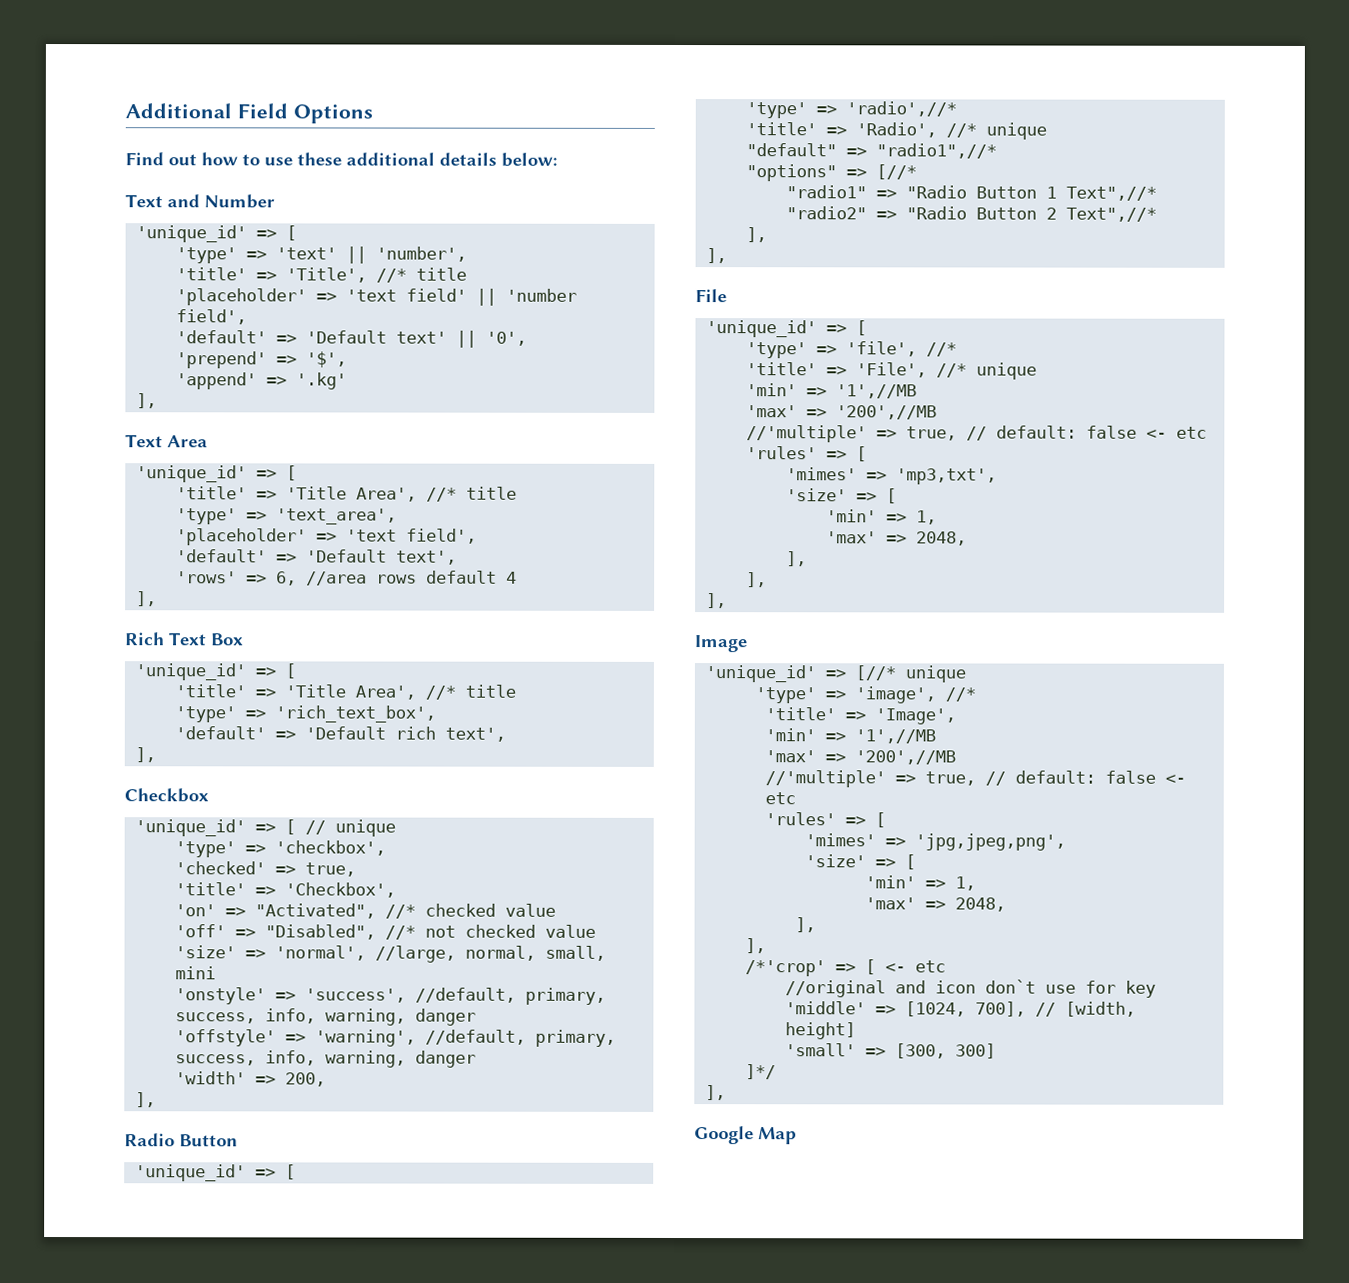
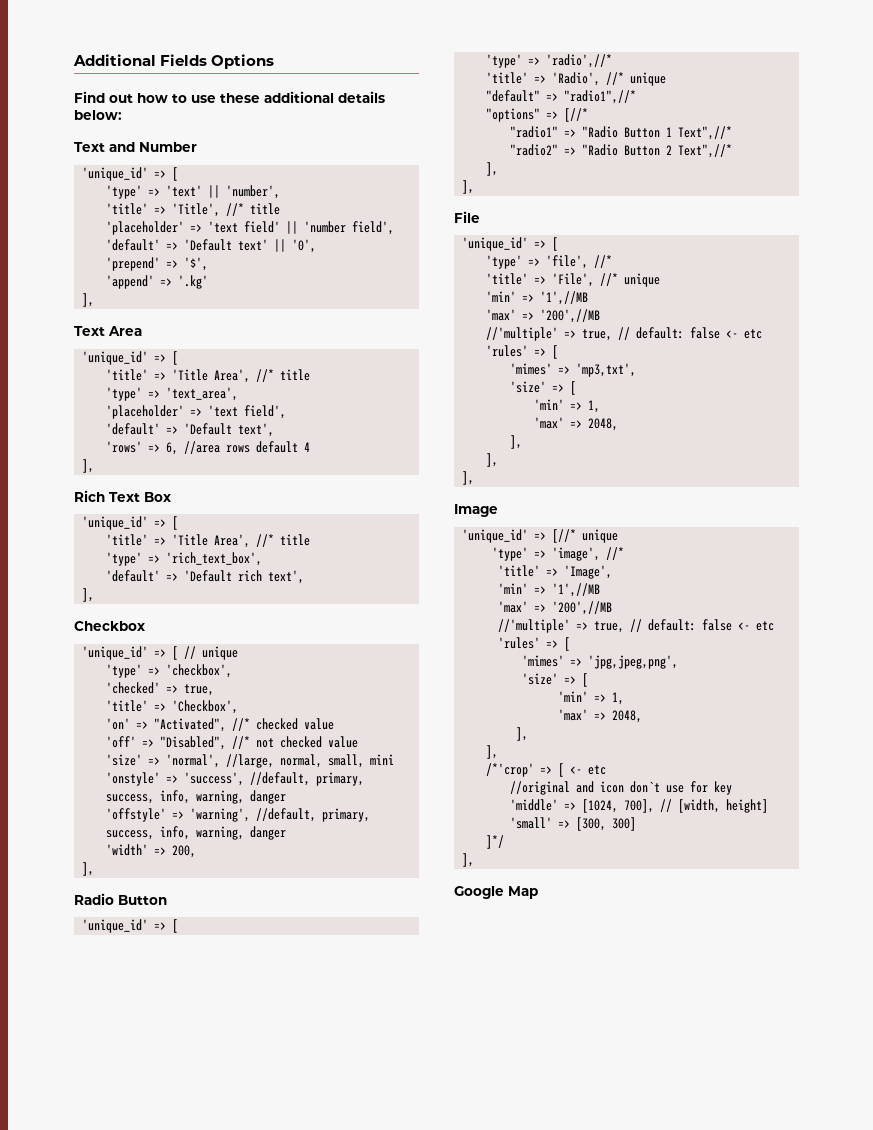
- Additional Field Options
+ Additional Fields Options

